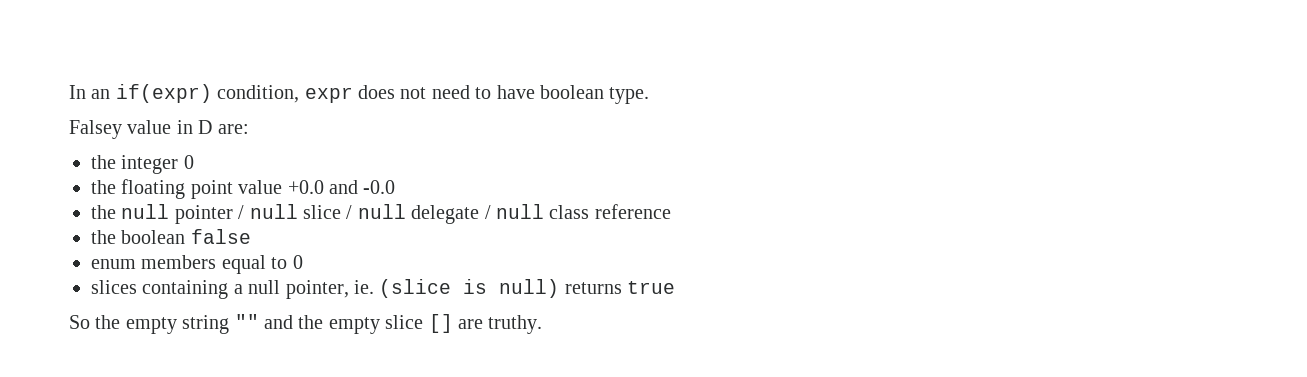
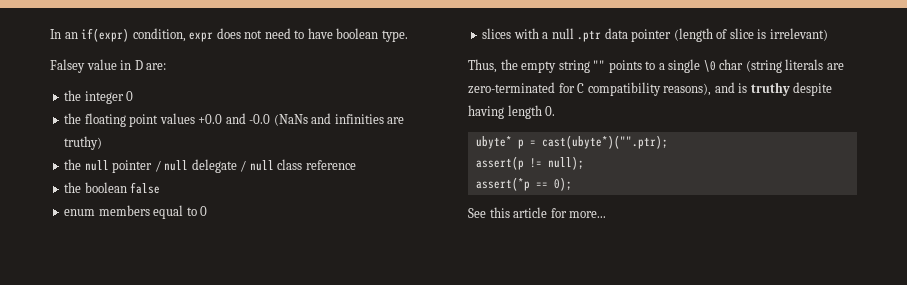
- the floating point value +0.0 and -0.0
+ the floating point values +0.0 and -0.0 (NaNs and infinities are truthy)
- the null pointer / null slice / null delegate / null class reference
+ the null pointer / null delegate / null class reference
- slices containing a null pointer, ie. (slice is null) returns true
- So the empty string "" and the empty slice [] are truthy.
+ slices with a null .ptr data pointer (length of slice is irrelevant)
+ Thus, the empty string "" points to a single \0 char (string literals are zero-terminated for C compatibility reasons), and is truthy despite having length 0.
+ ubyte* p = cast(ubyte*)("".ptr);
+ assert(p != null);
+ assert(*p == 0);
+ See this article for more...

